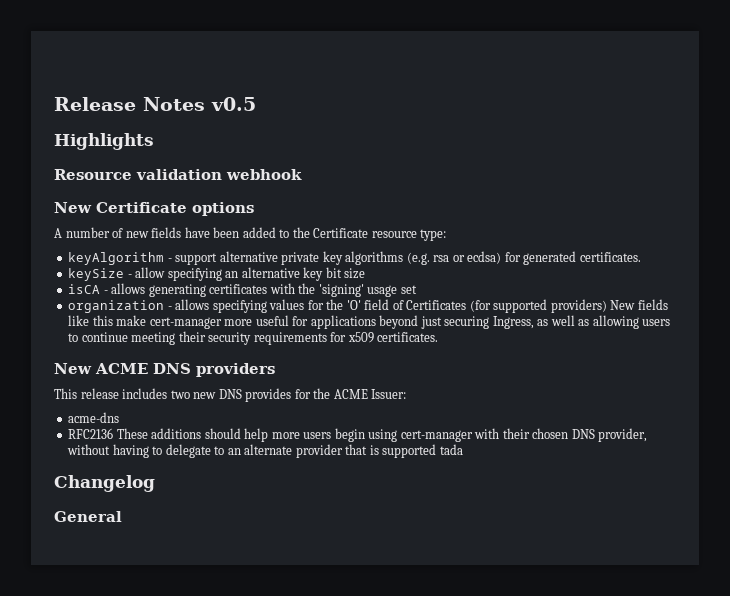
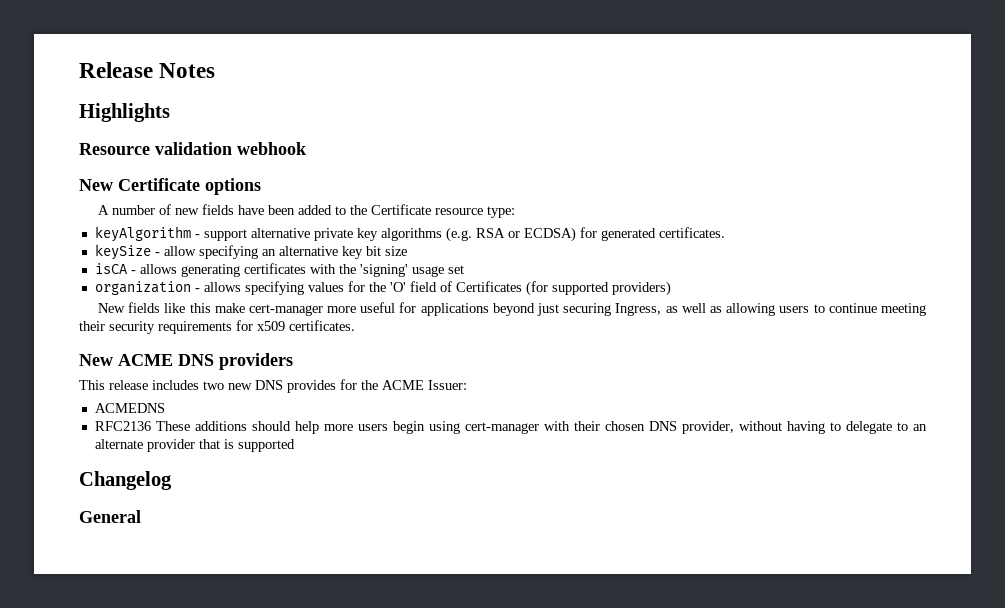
- Release Notes v0.5
+ Release Notes
- keyAlgorithm - support alternative private key algorithms (e.g. rsa or ecdsa) for generated certificates.
+ keyAlgorithm - support alternative private key algorithms (e.g. RSA or ECDSA) for generated certificates.
- organization - allows specifying values for the 'O' field of Certificates (for supported providers) New fields like this make cert-manager more useful for applications beyond just securing Ingress, as well as allowing users to continue meeting their security requirements for x509 certificates.
+ organization - allows specifying values for the 'O' field of Certificates (for supported providers)
+ New fields like this make cert-manager more useful for applications beyond just securing Ingress, as well as allowing users to continue meeting their security requirements for x509 certificates.
- acme-dns
+ ACMEDNS
- RFC2136 These additions should help more users begin using cert-manager with their chosen DNS provider, without having to delegate to an alternate provider that is supported tada
+ RFC2136 These additions should help more users begin using cert-manager with their chosen DNS provider, without having to delegate to an alternate provider that is supported

